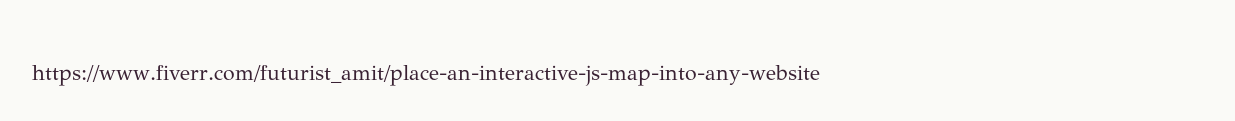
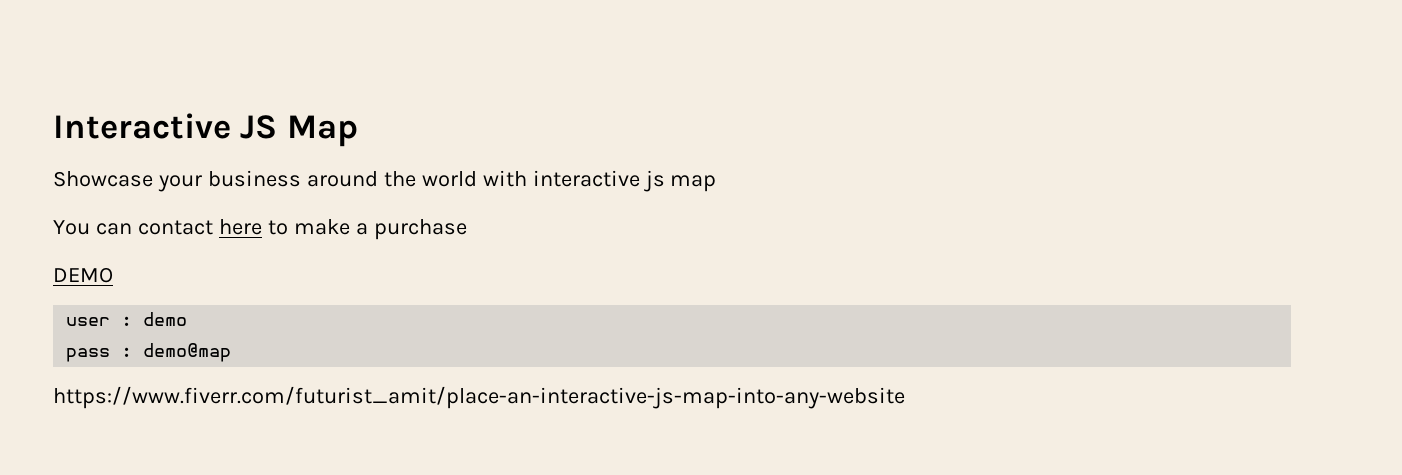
+ Interactive JS Map
+ Showcase your business around the world with interactive js map
+ You can contact here to make a purchase
+ DEMO
+ user : demo
+ pass : demo@map

